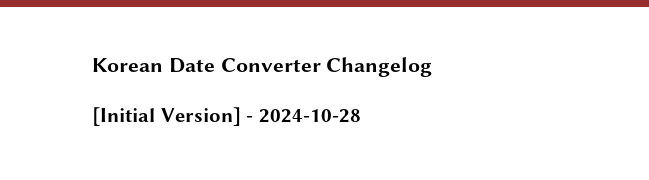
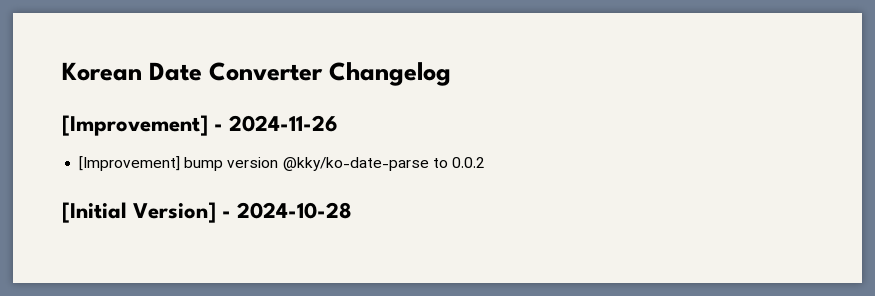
+ [Improvement] - 2024-11-26
+ [Improvement] bump version @kky/ko-date-parse to 0.0.2

